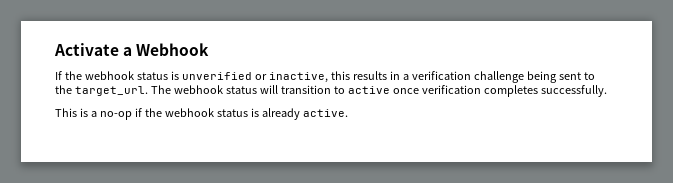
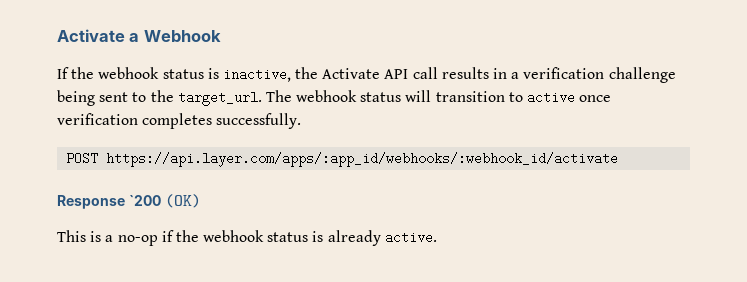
- If the webhook status is unverified or inactive, this results in a verification challenge being sent to the target_url.
+ If the webhook status is inactive, the Activate API call results in a verification challenge being sent to the target_url.
+ POST https://api.layer.com/apps/:app_id/webhooks/:webhook_id/activate
+ Response `200 (OK)

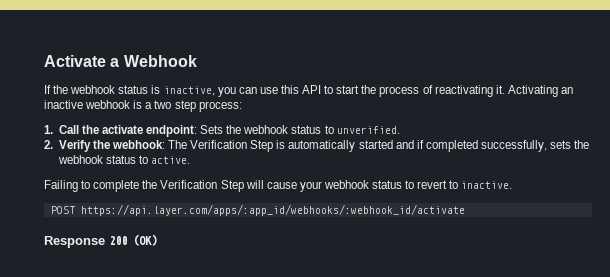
- If the webhook status is inactive, the Activate API call results in a verification challenge being sent to the target_url. The webhook status will transition to active once verification completes successfully.
+ If the webhook status is inactive, you can use this API to start the process of reactivating it. Activating an inactive webhook is a two step process:
+ 1. Call the activate endpoint: Sets the webhook status to unverified.
+ 2. Verify the webhook: The Verification Step is automatically started and if completed successfully, sets the webhook status to active.
+ Failing to complete the Verification Step will cause your webhook status to revert to inactive.
- Response `200 (OK)
+ Response 200 (OK)
- This is a no-op if the webhook status is already active.

